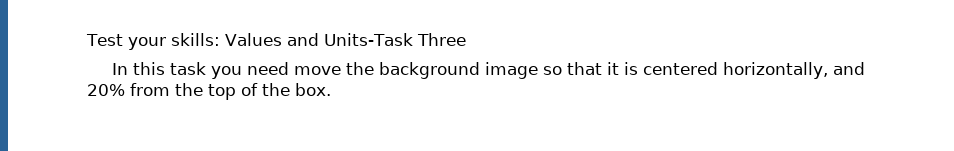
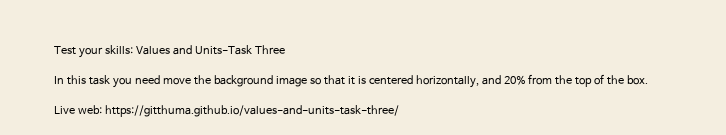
+ Live web: https://gitthuma.github.io/values-and-units-task-three/

